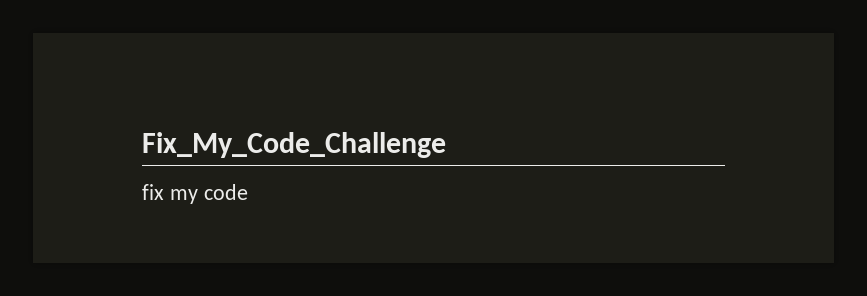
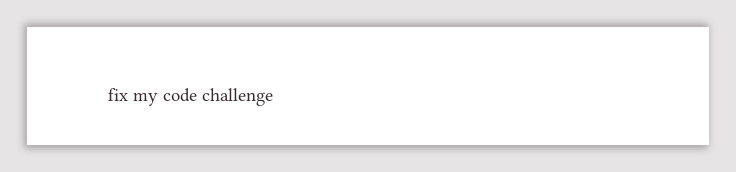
- Fix_My_Code_Challenge
- fix my code
+ fix my code challenge

